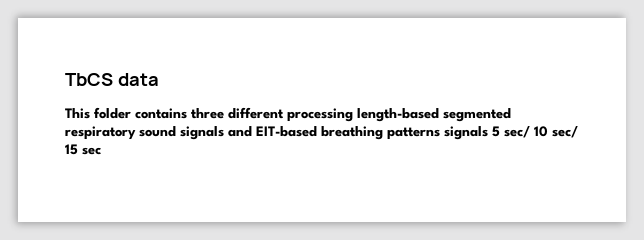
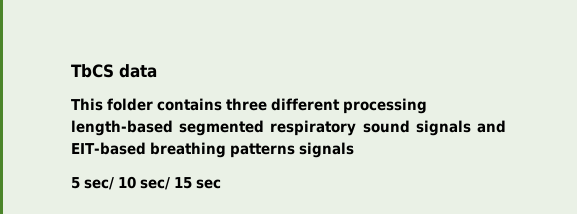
- This folder contains three different processing length-based segmented respiratory sound signals and EIT-based breathing patterns signals 5 sec/ 10 sec/ 15 sec
+ This folder contains three different processing length-based segmented respiratory sound signals and EIT-based breathing patterns signals
+ 5 sec/ 10 sec/ 15 sec

